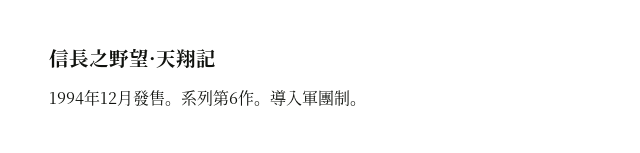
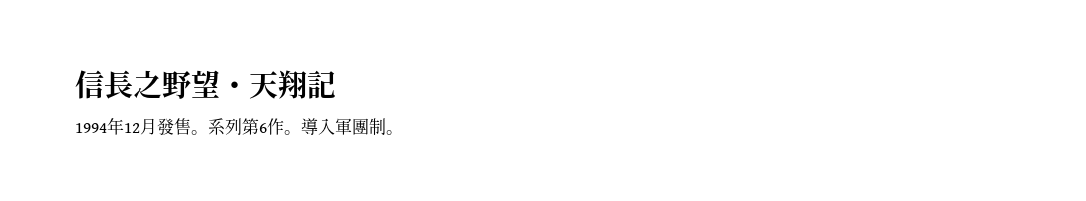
- 信長之野望·天翔記
+ 信長之野望・天翔記

